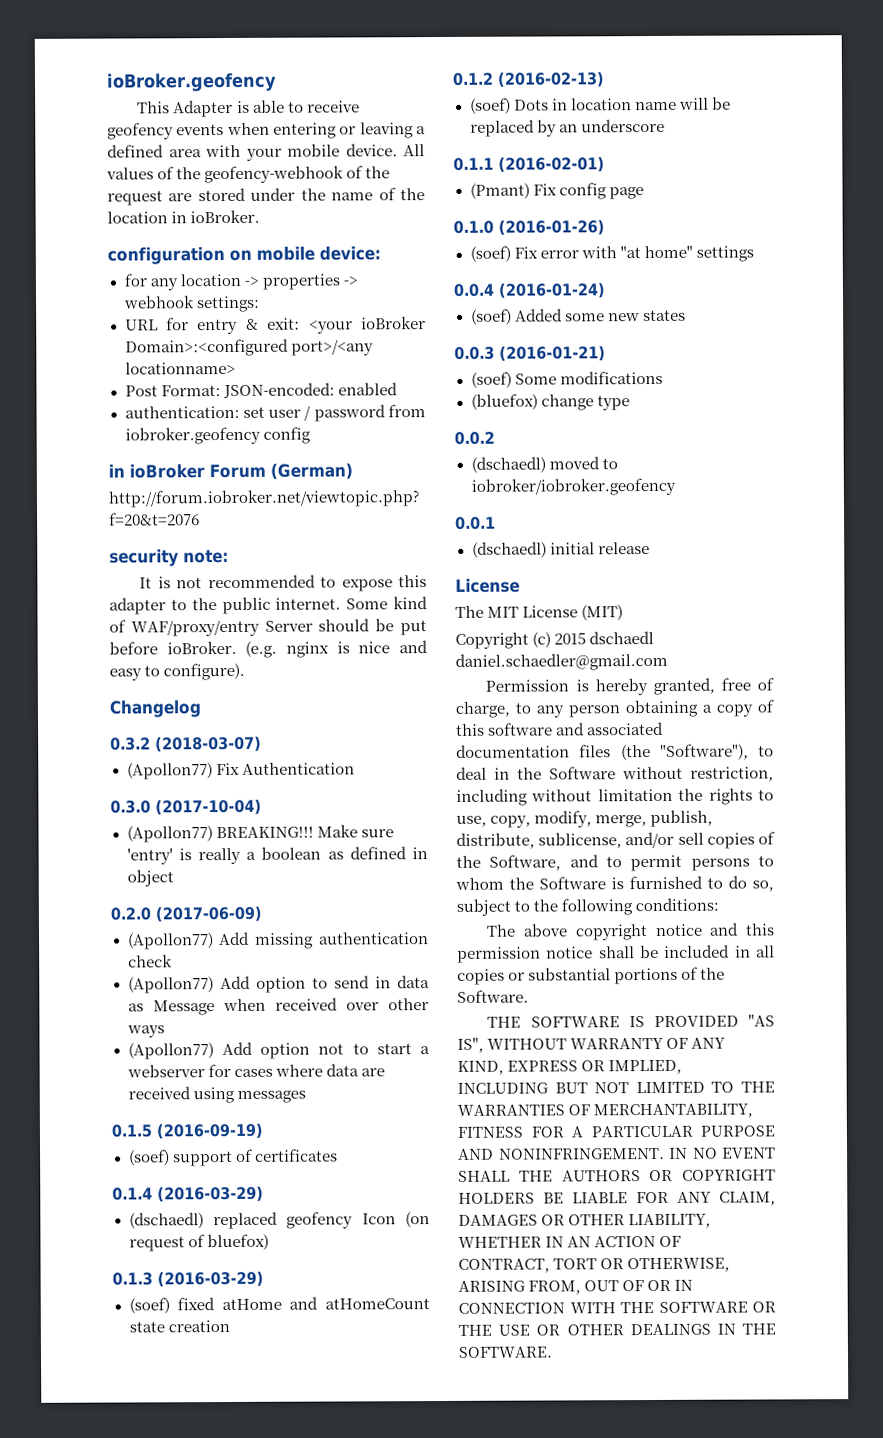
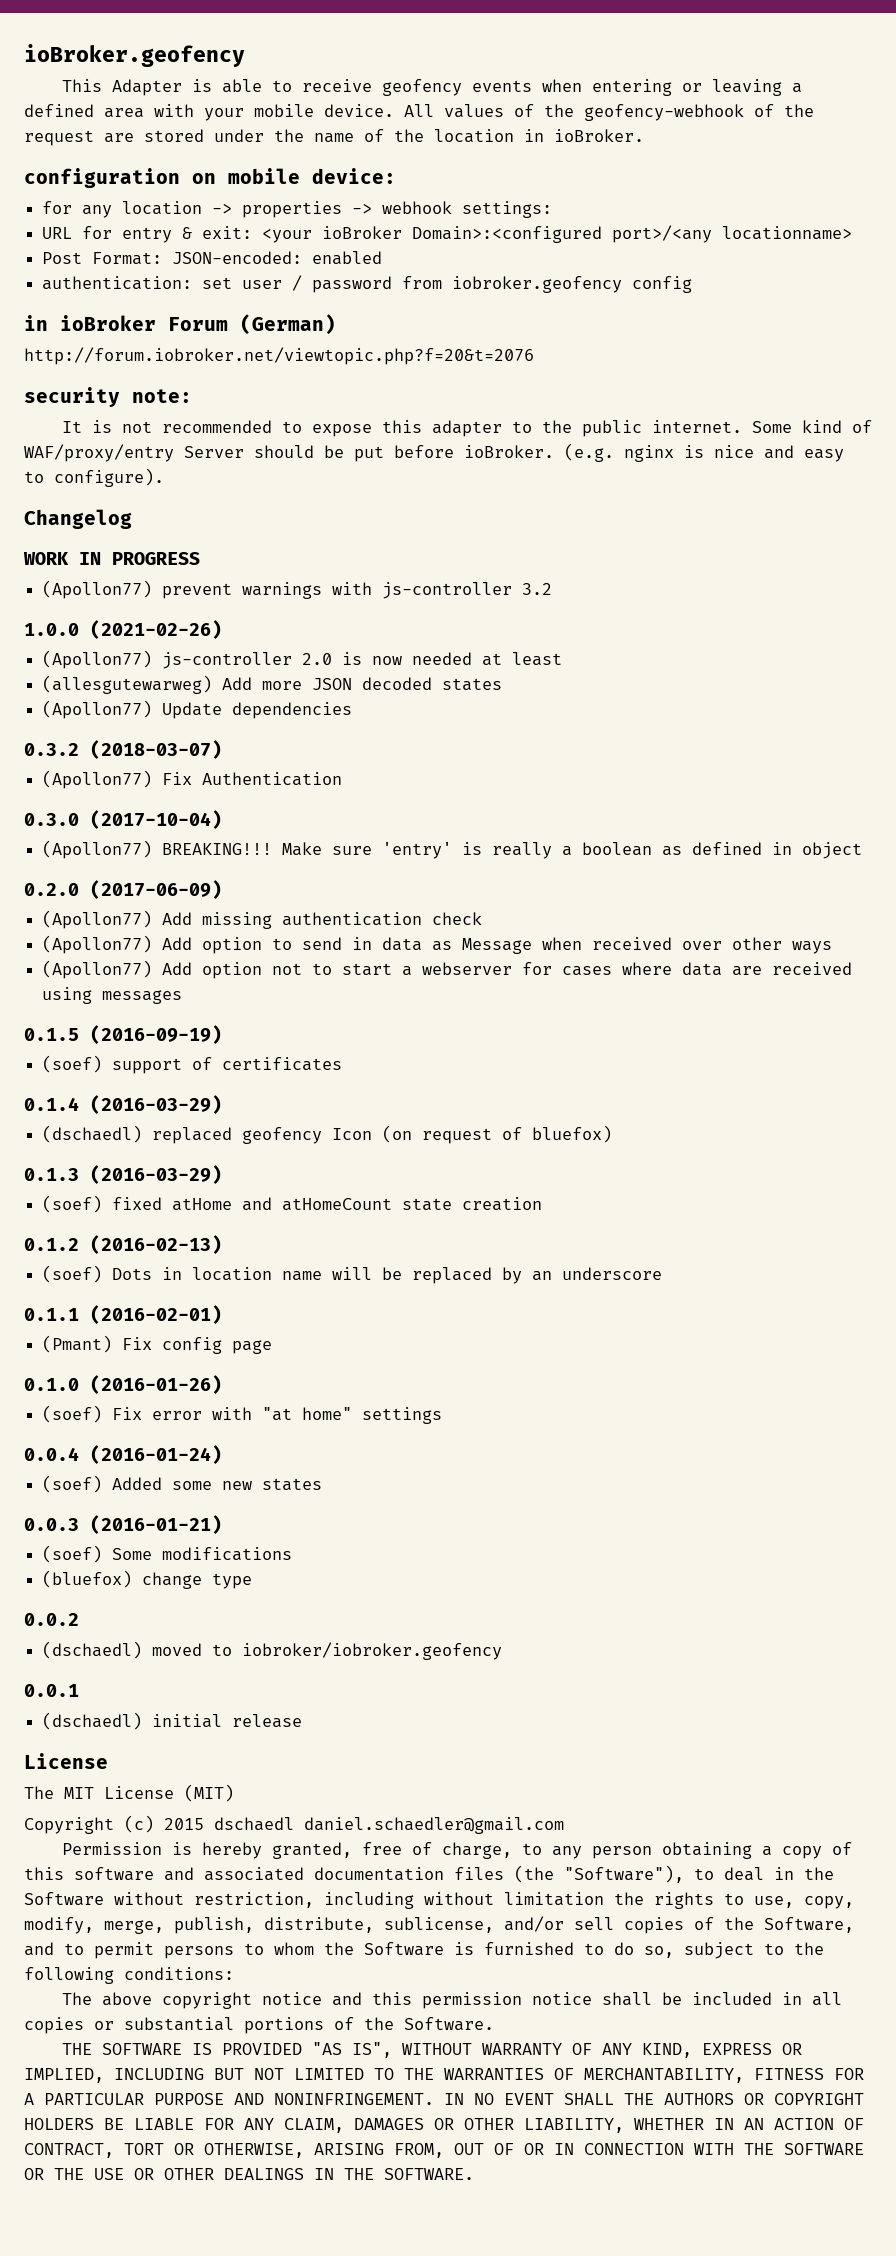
+ WORK IN PROGRESS
+ (Apollon77) prevent warnings with js-controller 3.2
+ 1.0.0 (2021-02-26)
+ (Apollon77) js-controller 2.0 is now needed at least
+ (allesgutewarweg) Add more JSON decoded states
+ (Apollon77) Update dependencies

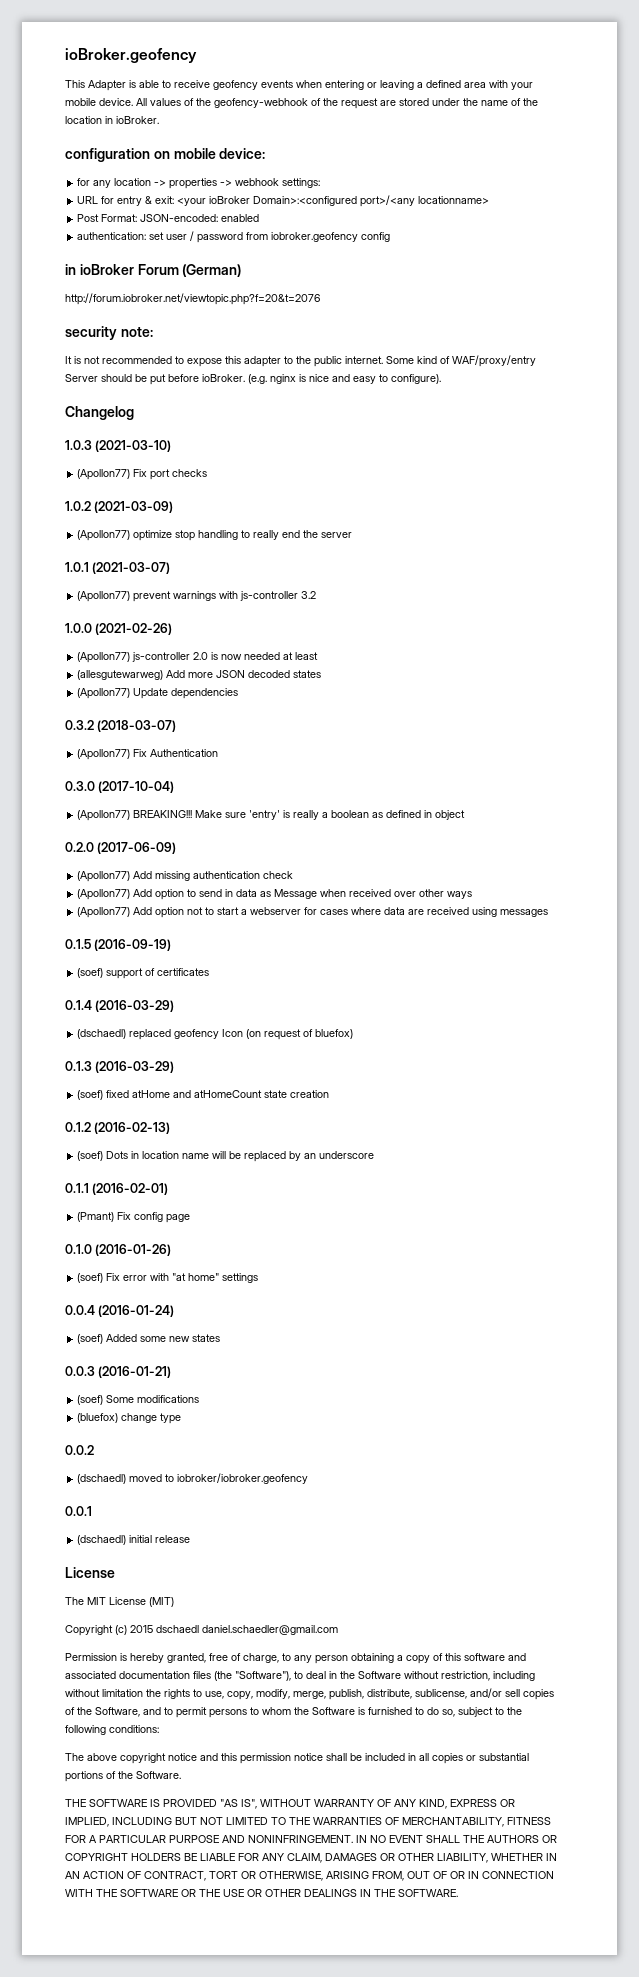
- WORK IN PROGRESS
+ 1.0.3 (2021-03-10)
+ (Apollon77) Fix port checks
+ 1.0.2 (2021-03-09)
+ (Apollon77) optimize stop handling to really end the server
+ 1.0.1 (2021-03-07)

